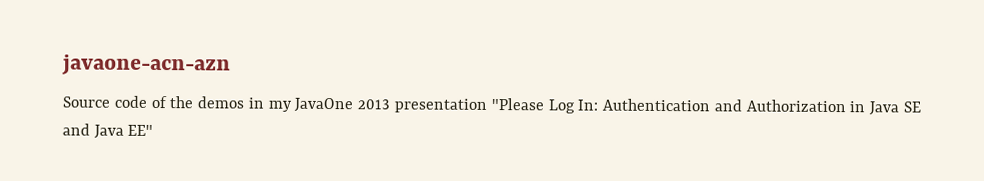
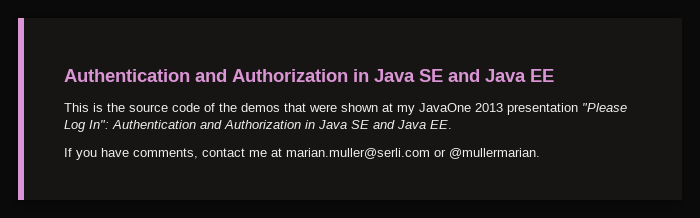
- javaone-acn-azn
- Source code of the demos in my JavaOne 2013 presentation "Please Log In: Authentication and Authorization in Java SE and Java EE"
+ Authentication and Authorization in Java SE and Java EE
+ This is the source code of the demos that were shown at my JavaOne 2013 presentation "Please Log In": Authentication and Authorization in Java SE and Java EE.
+ If you have comments, contact me at marian.muller@serli.com or @mullermarian.

